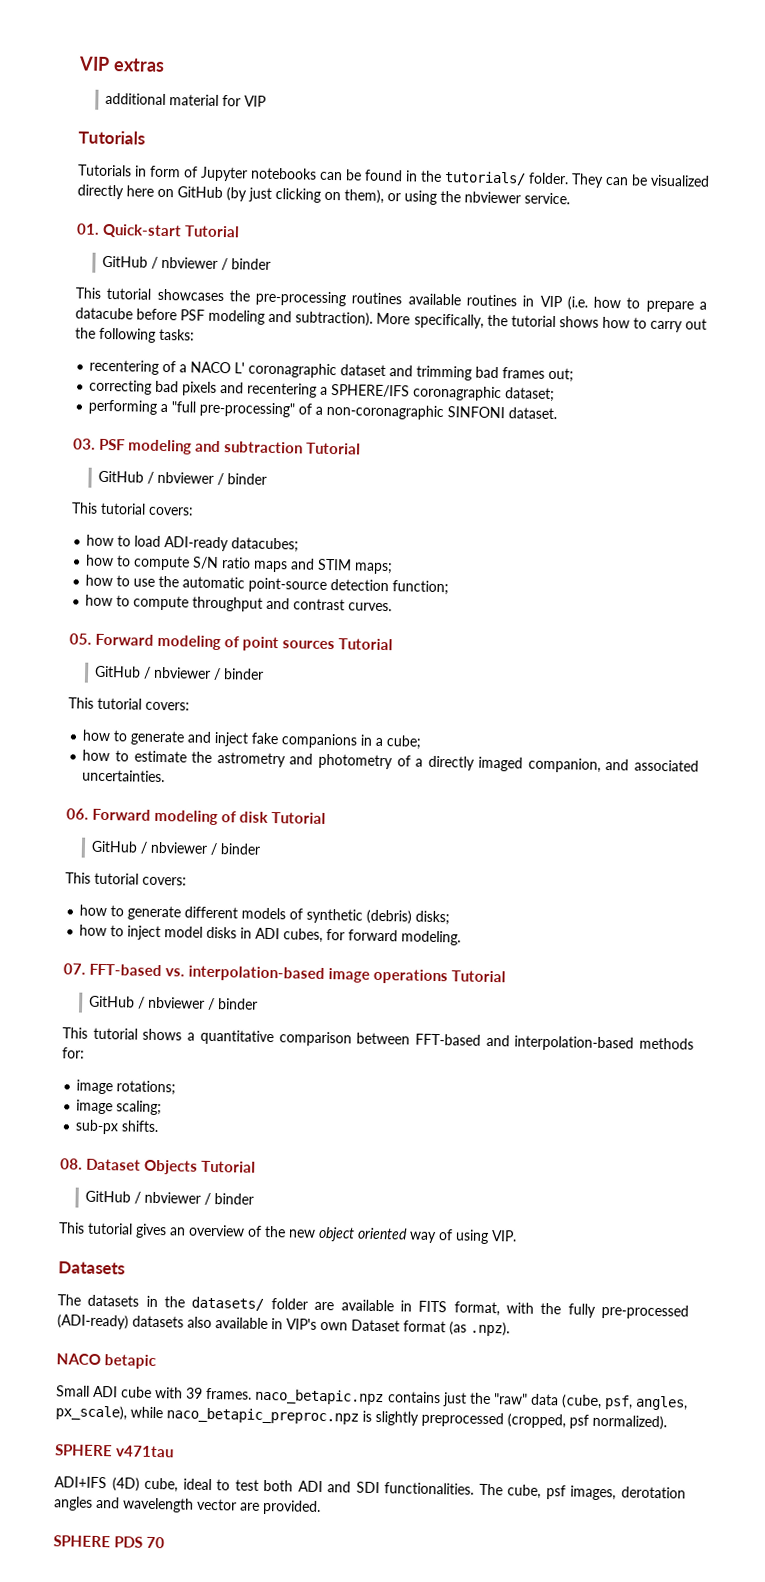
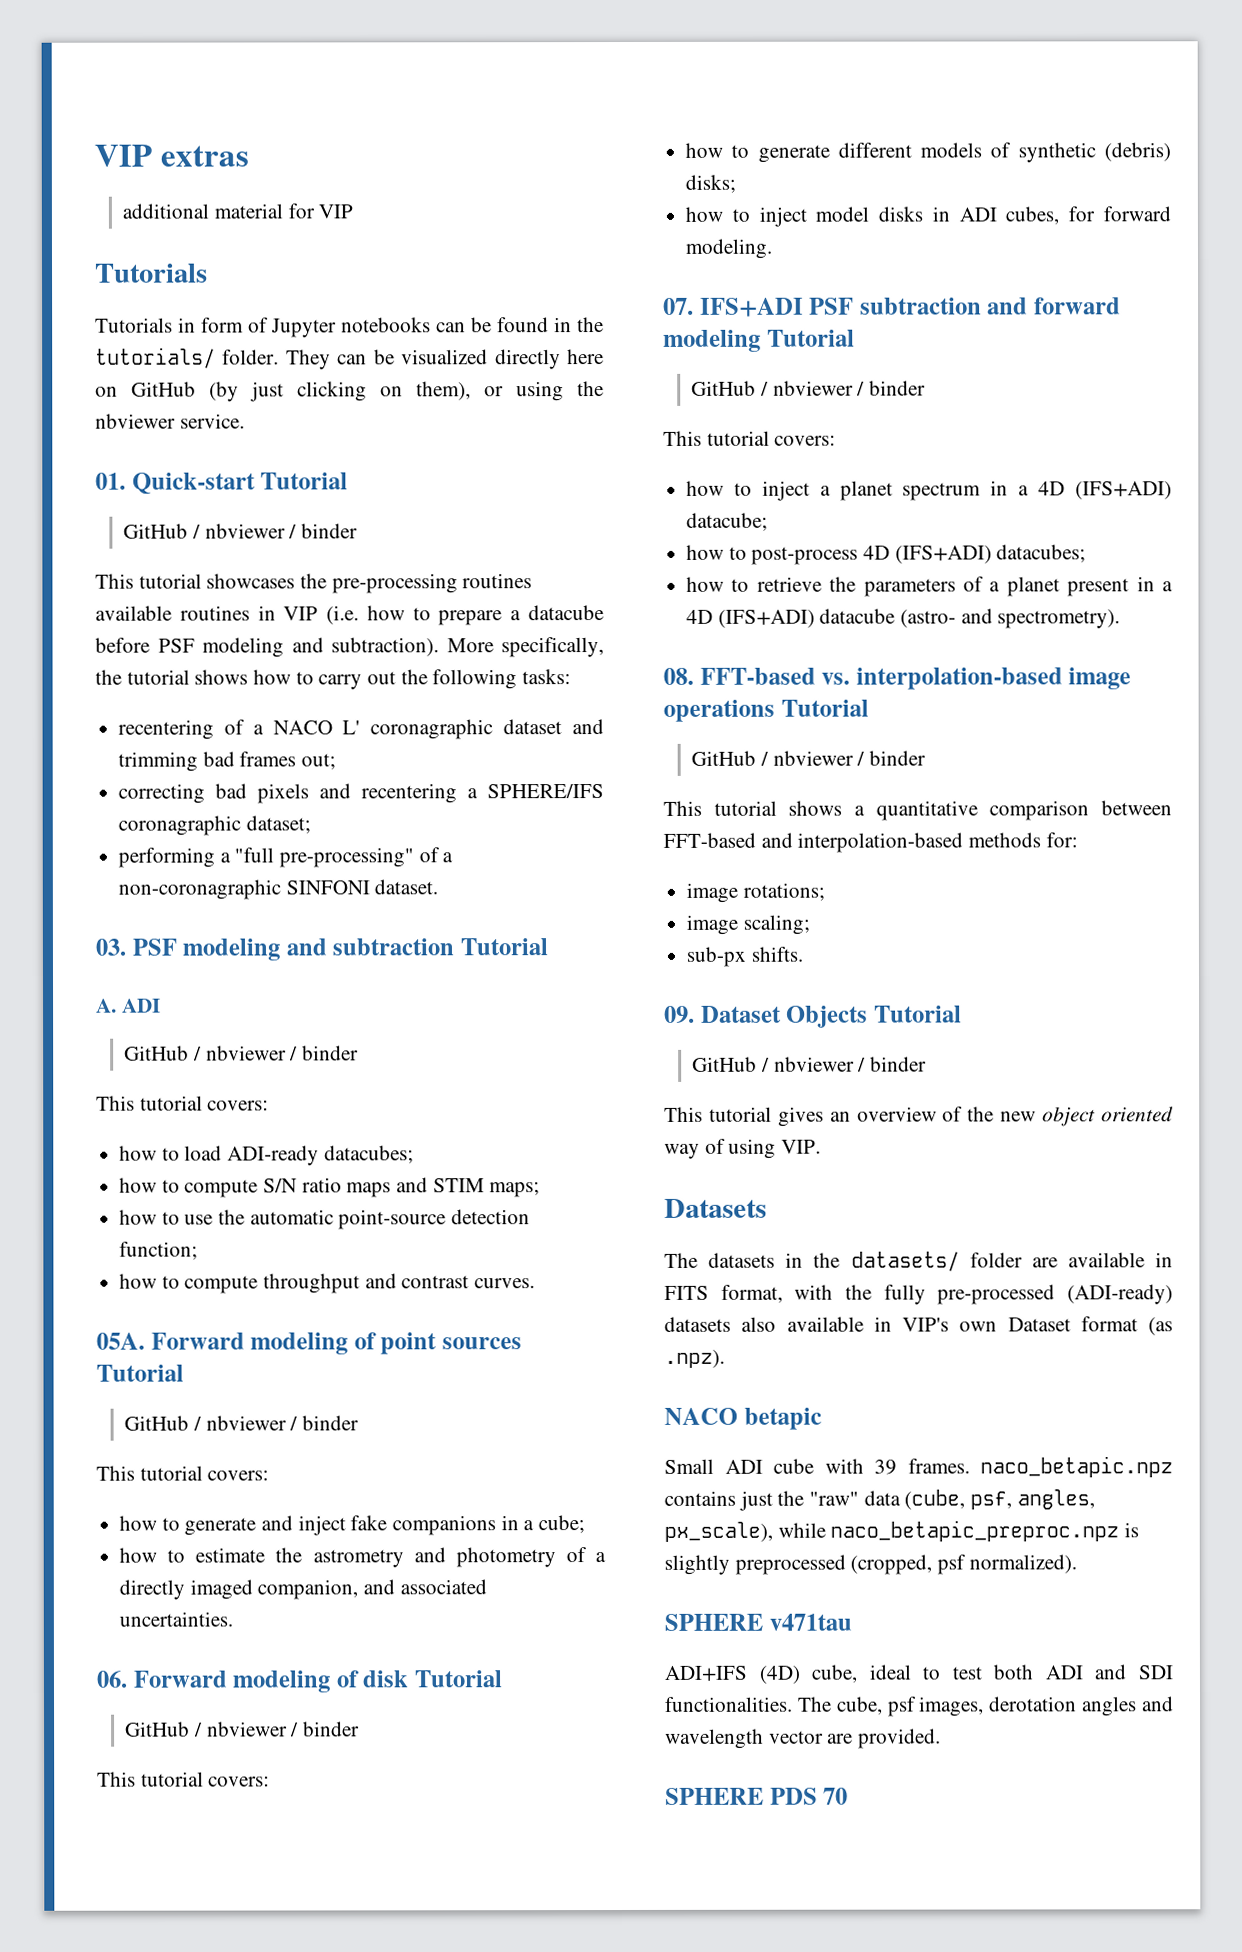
+ A. ADI
- 05. Forward modeling of point sources Tutorial
+ 05A. Forward modeling of point sources Tutorial
- 07. FFT-based vs. interpolation-based image operations Tutorial
+ 07. IFS+ADI PSF subtraction and forward modeling Tutorial
+ GitHub / nbviewer / binder
+ This tutorial covers:
+ how to inject a planet spectrum in a 4D (IFS+ADI) datacube;
+ how to post-process 4D (IFS+ADI) datacubes;
+ how to retrieve the parameters of a planet present in a 4D (IFS+ADI) datacube (astro- and spectrometry).
+ 08. FFT-based vs. interpolation-based image operations Tutorial
- 08. Dataset Objects Tutorial
+ 09. Dataset Objects Tutorial

